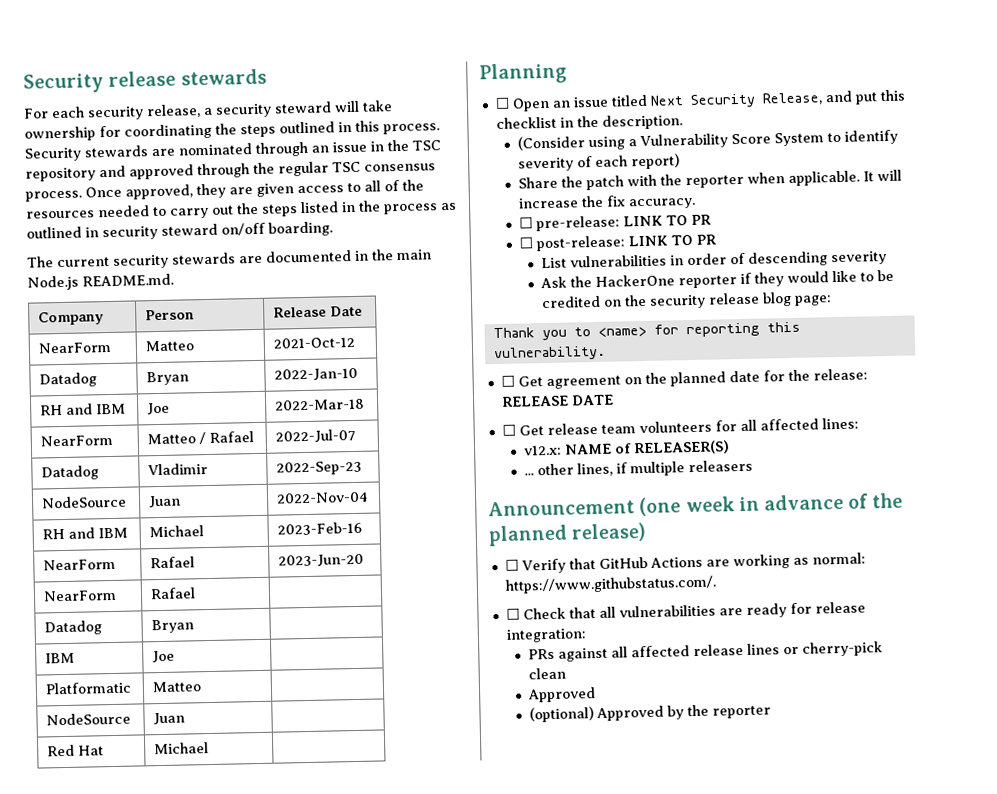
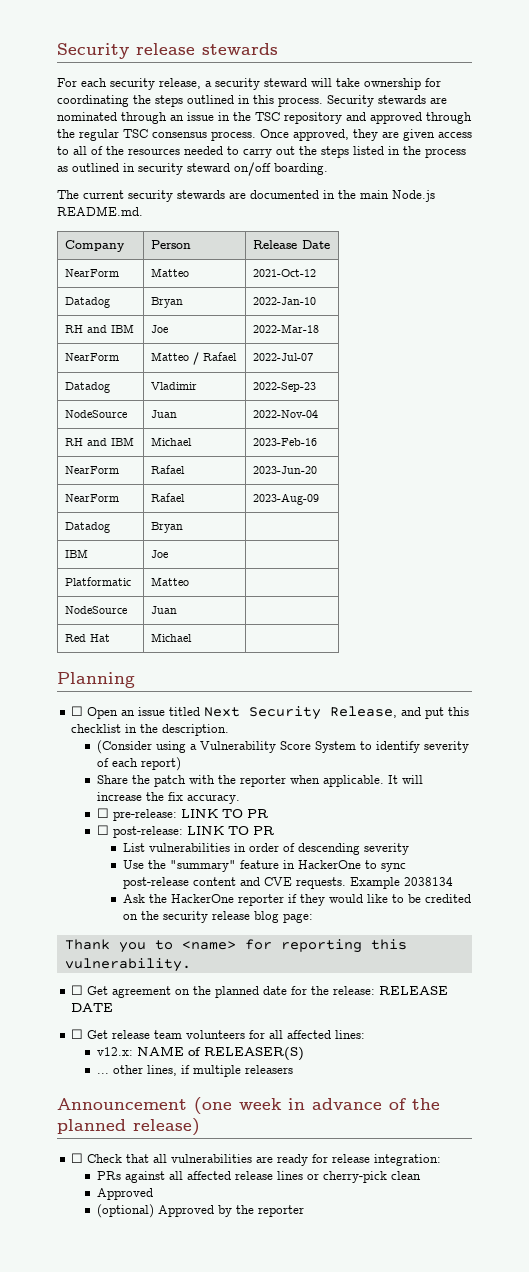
  NearForm | Rafael | 2023-Jun-20
- NearForm | Rafael |
+ NearForm | Rafael | 2023-Aug-09
+ Use the "summary" feature in HackerOne to sync post-release content and CVE requests. Example 2038134
- ☐ Verify that GitHub Actions are working as normal: https://www.githubstatus.com/.

